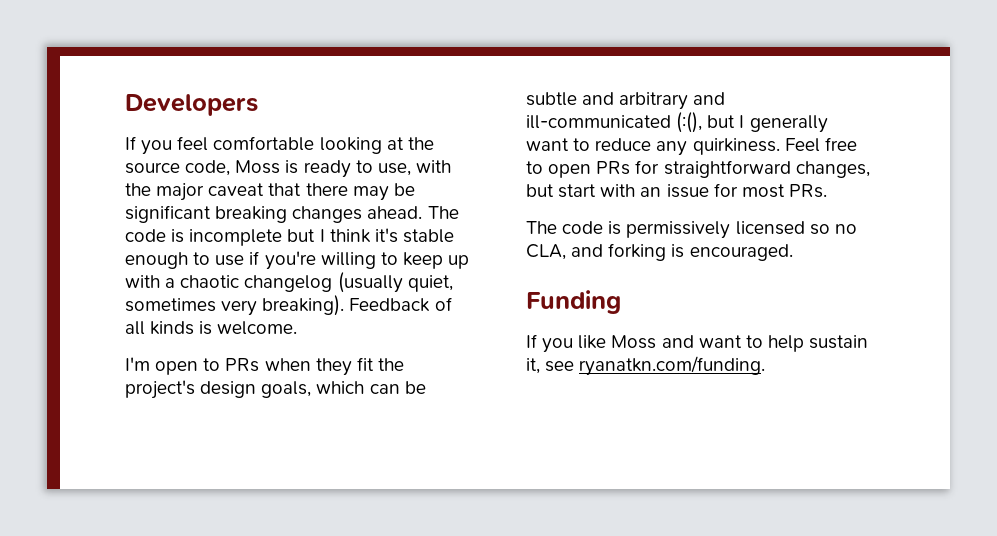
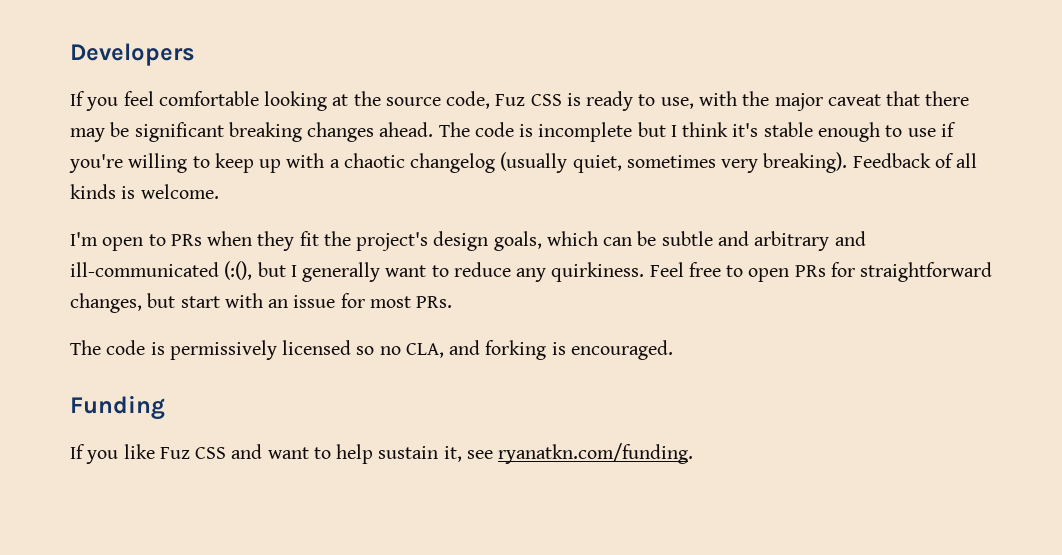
- If you feel comfortable looking at the source code, Moss is ready to use, with the major caveat that there may be significant breaking changes ahead.
+ If you feel comfortable looking at the source code, Fuz CSS is ready to use, with the major caveat that there may be significant breaking changes ahead.
- If you like Moss and want to help sustain it, see ryanatkn.com/funding.
+ If you like Fuz CSS and want to help sustain it, see ryanatkn.com/funding.

